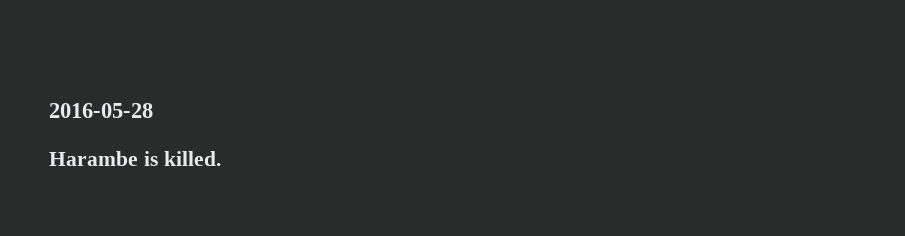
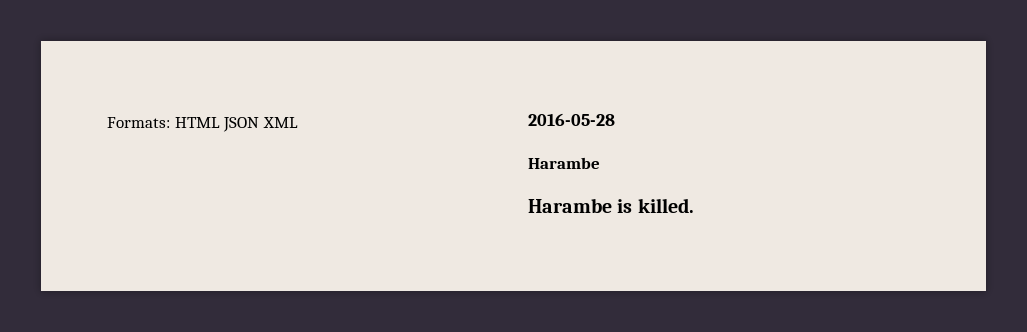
+ Formats: HTML JSON XML
  2016-05-28
+ Harambe

